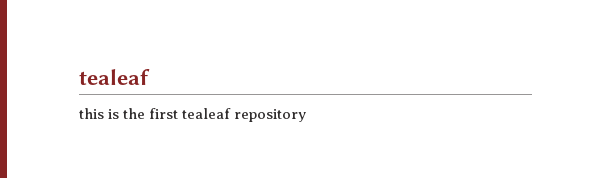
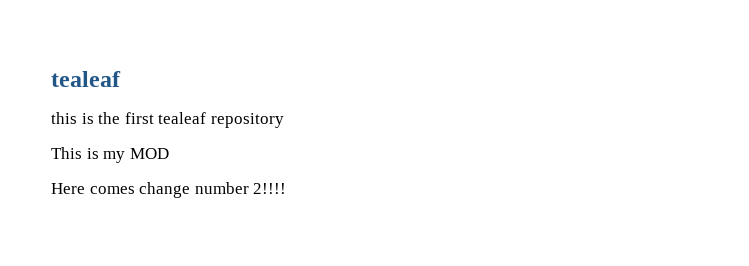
+ This is my MOD
+ Here comes change number 2!!!!

